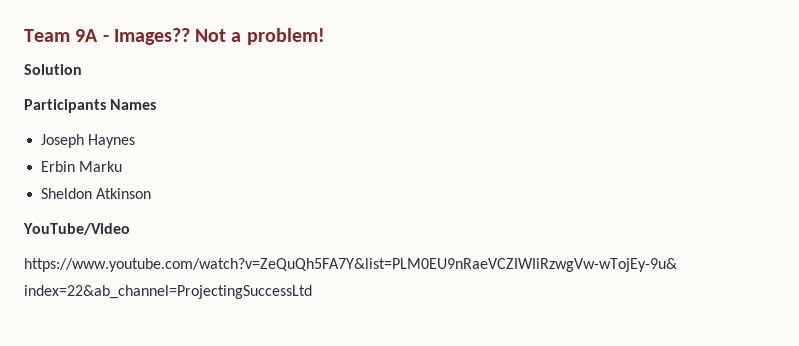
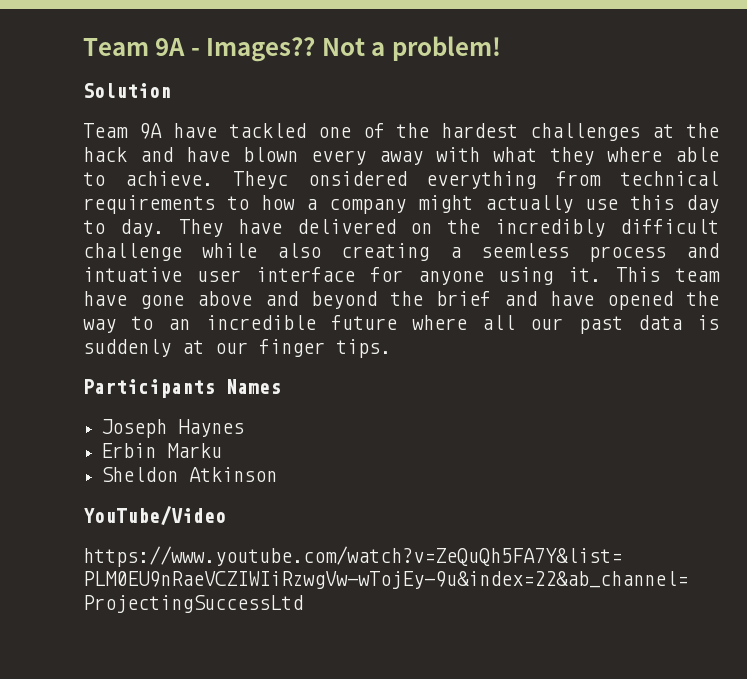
+ Team 9A have tackled one of the hardest challenges at the hack and have blown every away with what they where able to achieve. Theyc onsidered everything from technical requirements to how a company might actually use this day to day. They have delivered on the incredibly difficult challenge while also creating a seemless process and intuative user interface for anyone using it. This team have gone above and beyond the brief and have opened the way to an incredible future where all our past data is suddenly at our finger tips.

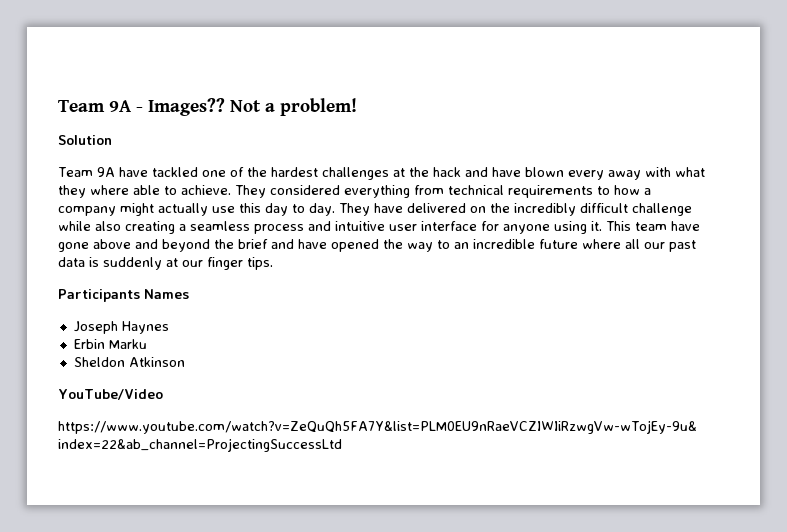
- Theyc onsidered everything from technical requirements to how a company might actually use this day to day.
+ They considered everything from technical requirements to how a company might actually use this day to day.
- They have delivered on the incredibly difficult challenge while also creating a seemless process and intuative user interface for anyone using it.
+ They have delivered on the incredibly difficult challenge while also creating a seamless process and intuitive user interface for anyone using it.

